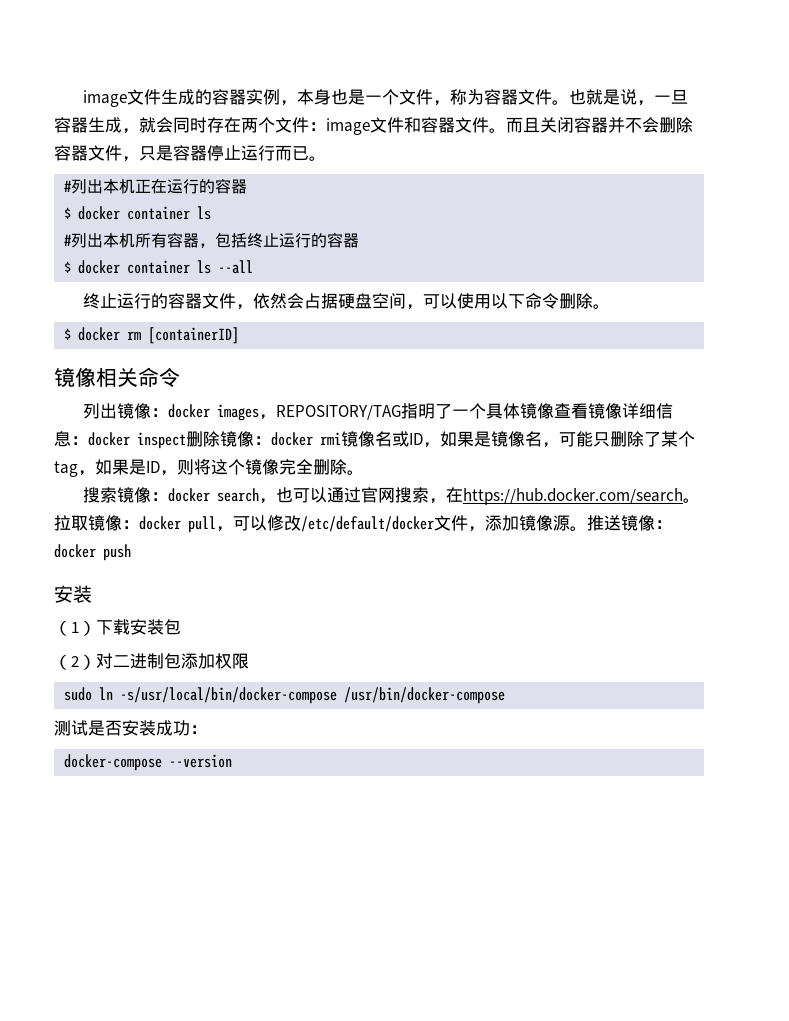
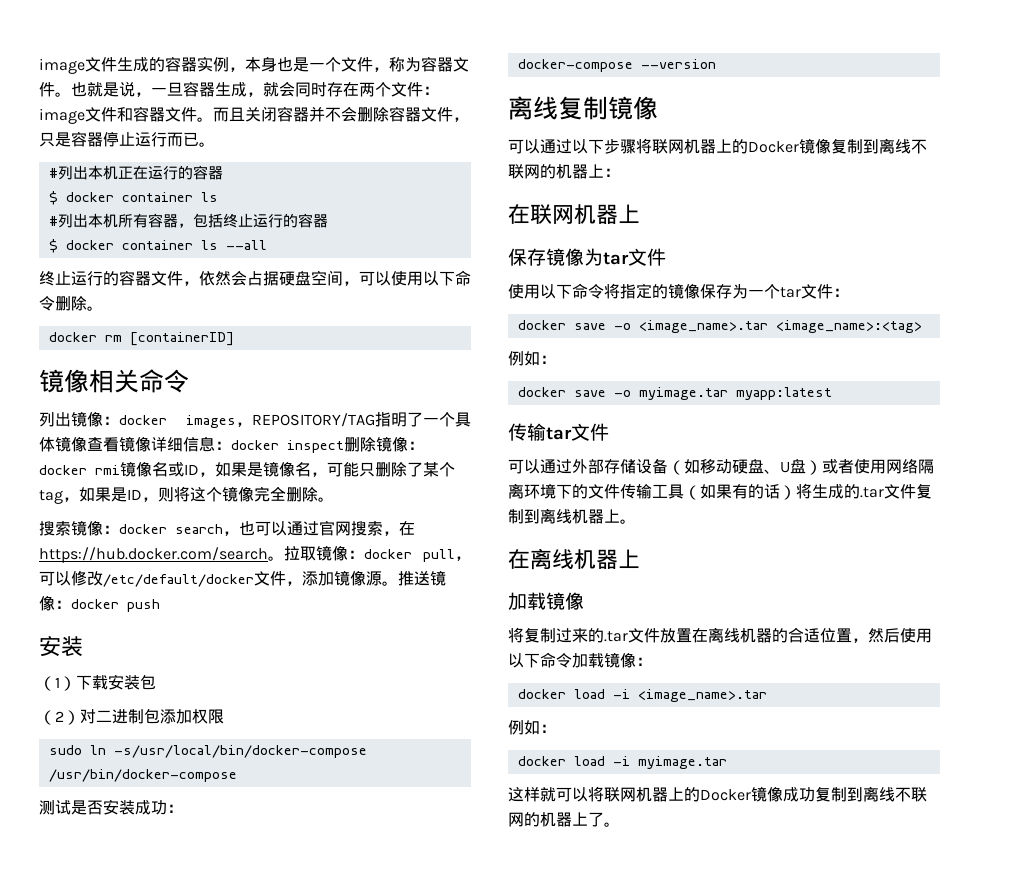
- $ docker rm [containerID]
+ docker rm [containerID]
+ 离线复制镜像
+ 可以通过以下步骤将联网机器上的Docker镜像复制到离线不联网的机器上：
+ 在联网机器上
+ 保存镜像为tar文件
+ 使用以下命令将指定的镜像保存为一个tar文件：
+ docker save -o <image_name>.tar <image_name>:<tag>
+ 例如：
+ docker save -o myimage.tar myapp:latest
+ 传输tar文件
+ 可以通过外部存储设备（如移动硬盘、U盘）或者使用网络隔离环境下的文件传输工具（如果有的话）将生成的.tar文件复制到离线机器上。
+ 在离线机器上
+ 加载镜像
+ 将复制过来的.tar文件放置在离线机器的合适位置，然后使用以下命令加载镜像：
+ docker load -i <image_name>.tar
+ 例如：
+ docker load -i myimage.tar
+ 这样就可以将联网机器上的Docker镜像成功复制到离线不联网的机器上了。

